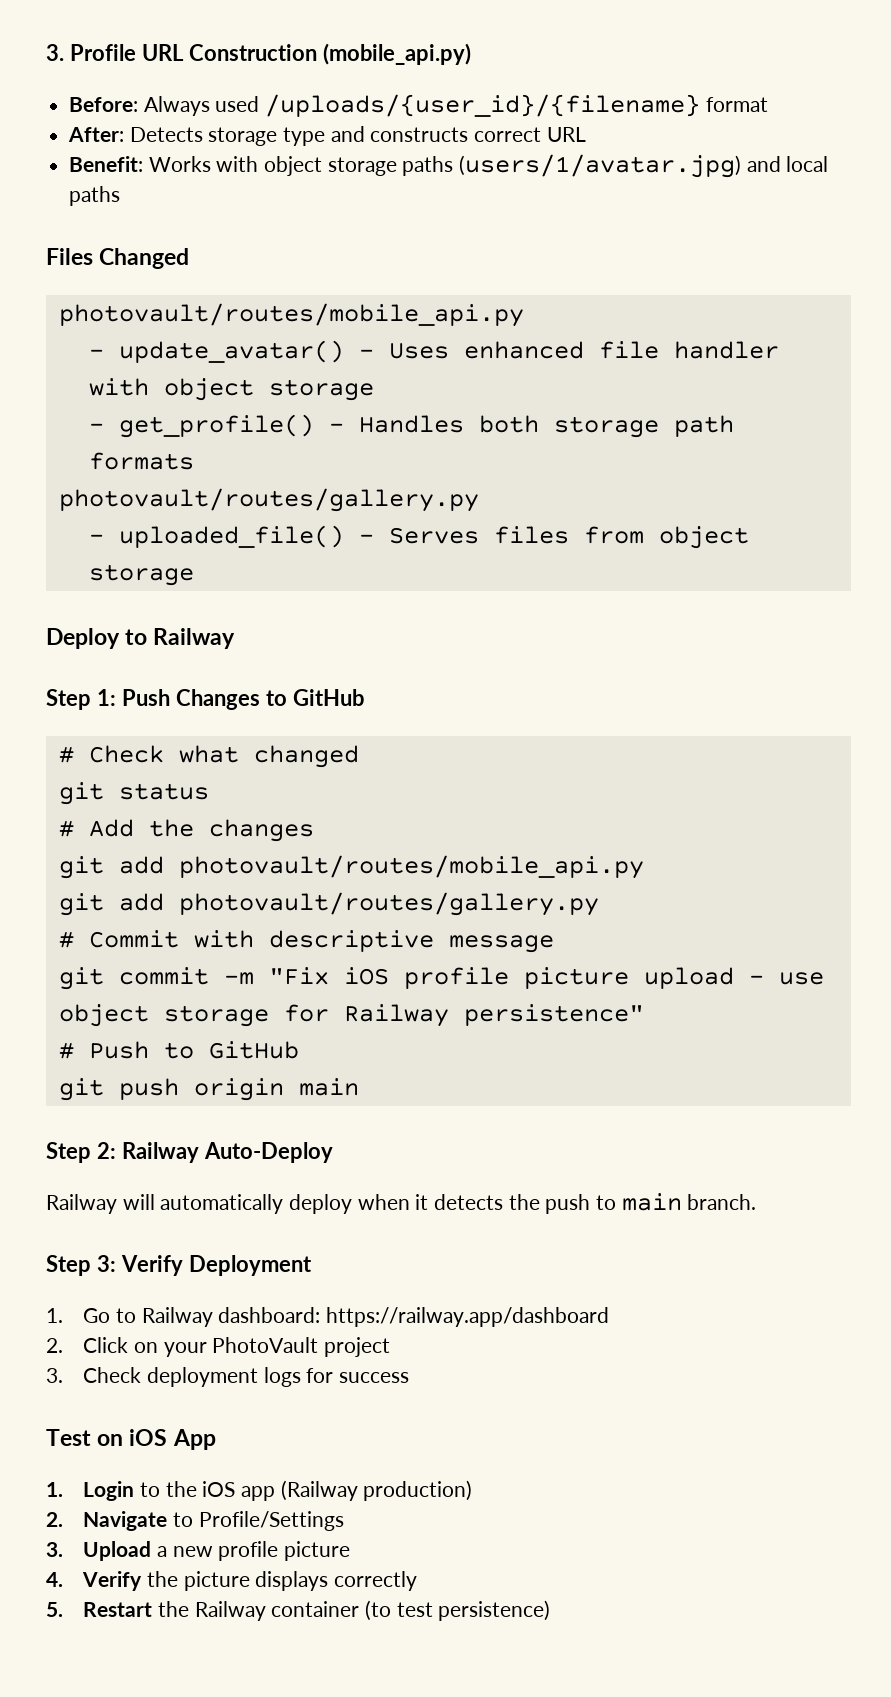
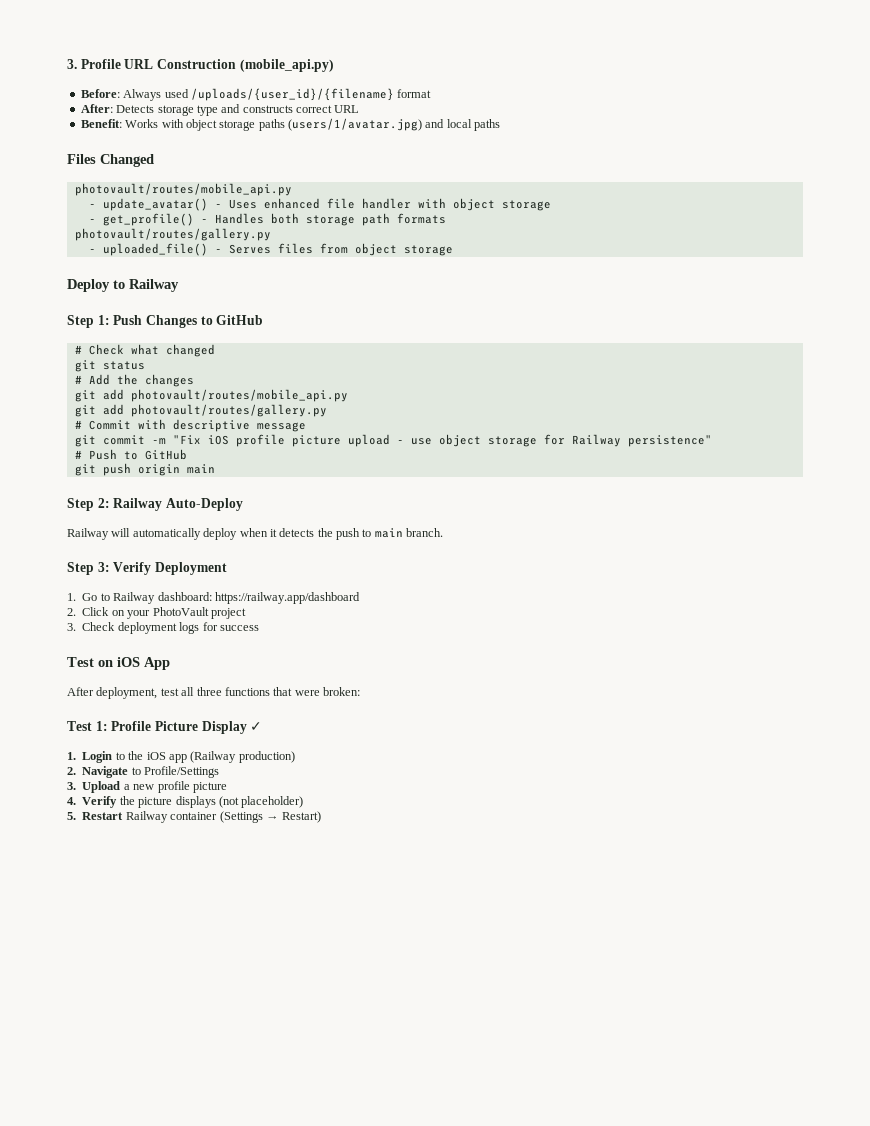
+ After deployment, test all three functions that were broken:
+ Test 1: Profile Picture Display ✓
- 4. Verify the picture displays correctly
+ 4. Verify the picture displays (not placeholder)
- 5. Restart the Railway container (to test persistence)
+ 5. Restart Railway container (Settings → Restart)

